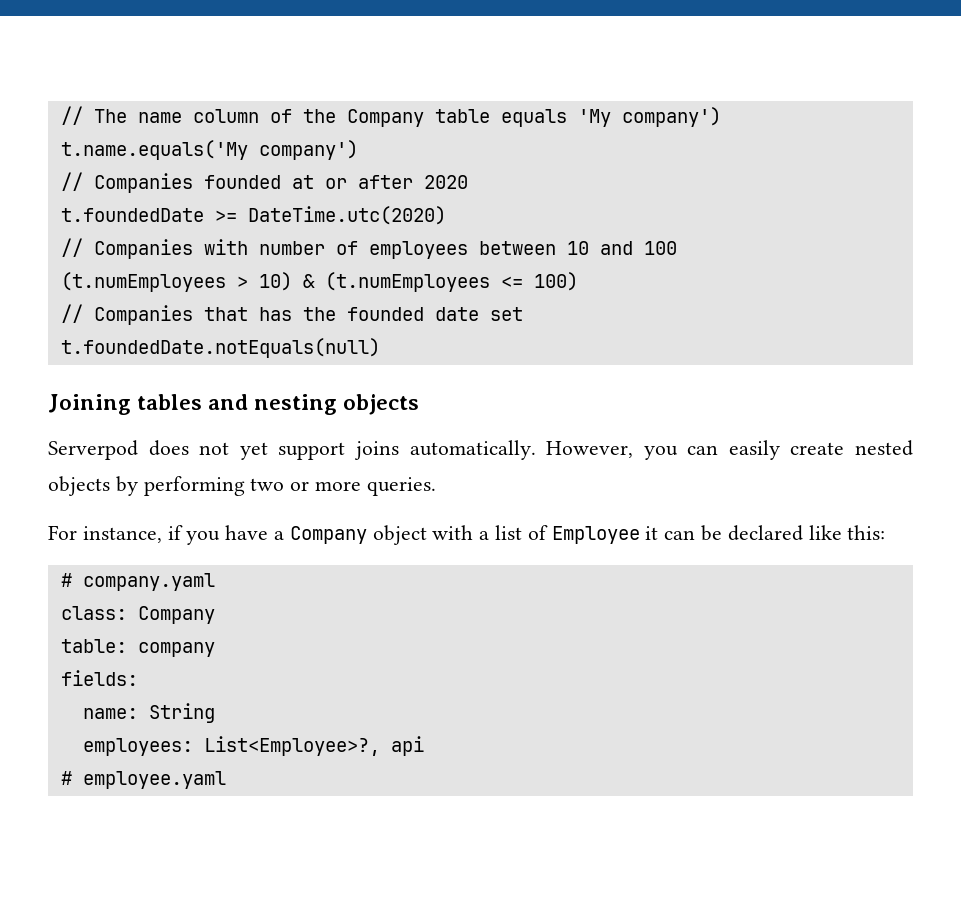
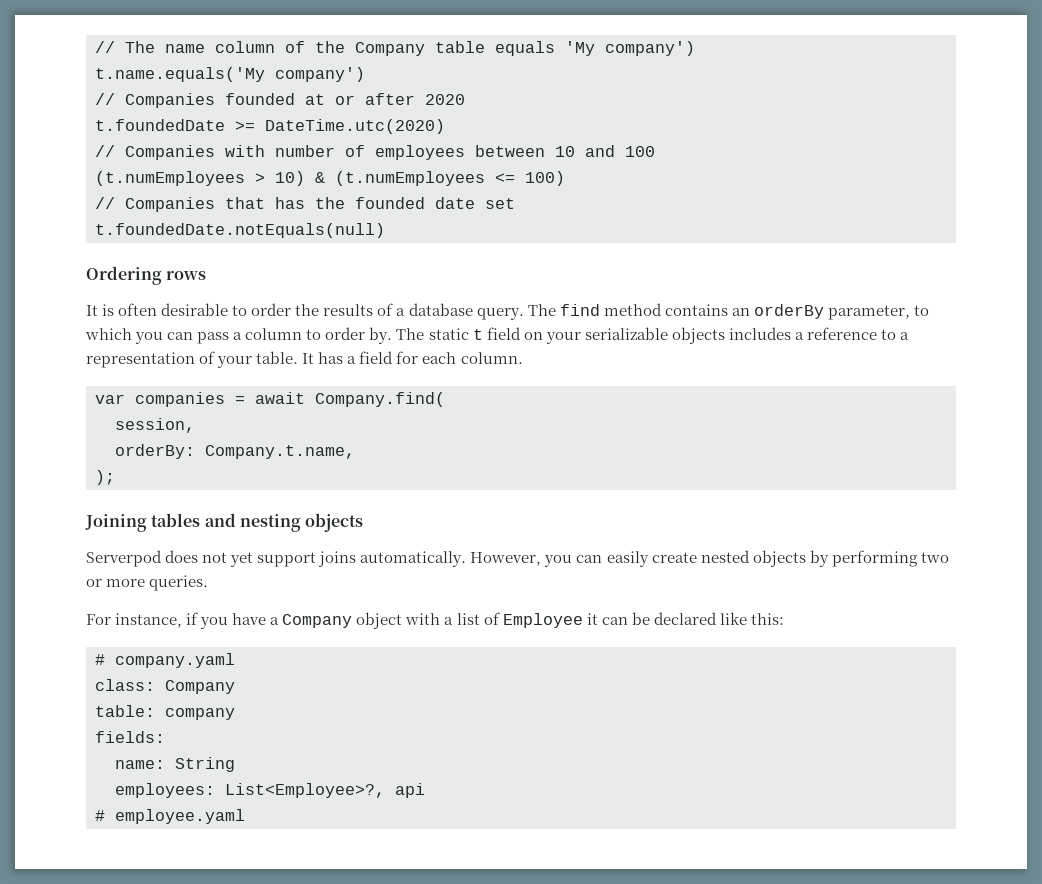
+ Ordering rows
+ It is often desirable to order the results of a database query. The find method contains an orderBy parameter, to which you can pass a column to order by. The static t field on your serializable objects includes a reference to a representation of your table. It has a field for each column.
+ var companies = await Company.find(
+ session,
+ orderBy: Company.t.name,
+ );

